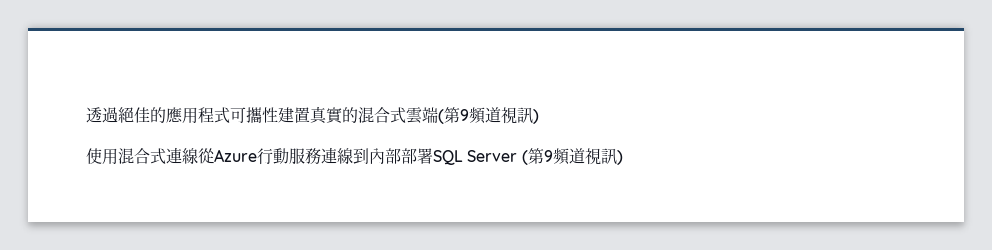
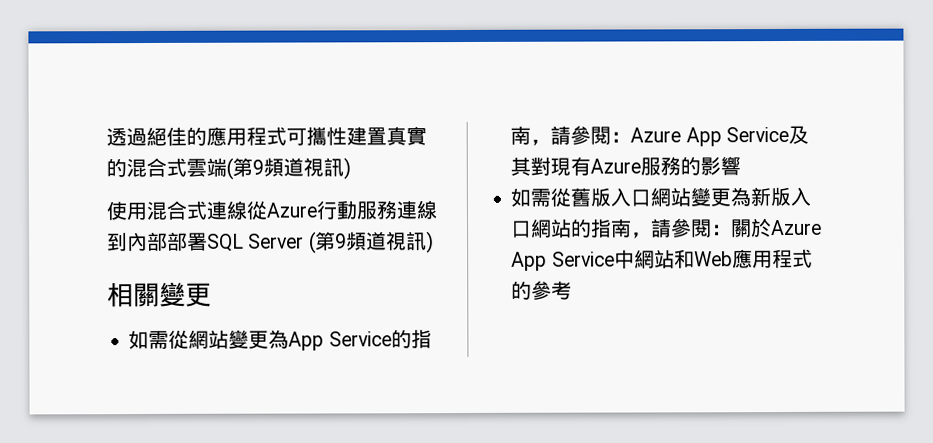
+ 相關變更
+ 如需從網站變更為App Service的指南，請參閱：Azure App Service及其對現有Azure服務的影響
+ 如需從舊版入口網站變更為新版入口網站的指南，請參閱：關於Azure App Service中網站和Web應用程式的參考

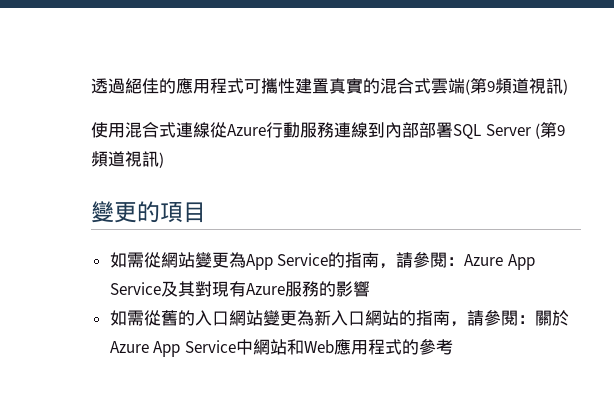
- 相關變更
+ 變更的項目
- 如需從舊版入口網站變更為新版入口網站的指南，請參閱：關於Azure App Service中網站和Web應用程式的參考
+ 如需從舊的入口網站變更為新入口網站的指南，請參閱：關於Azure App Service中網站和Web應用程式的參考

